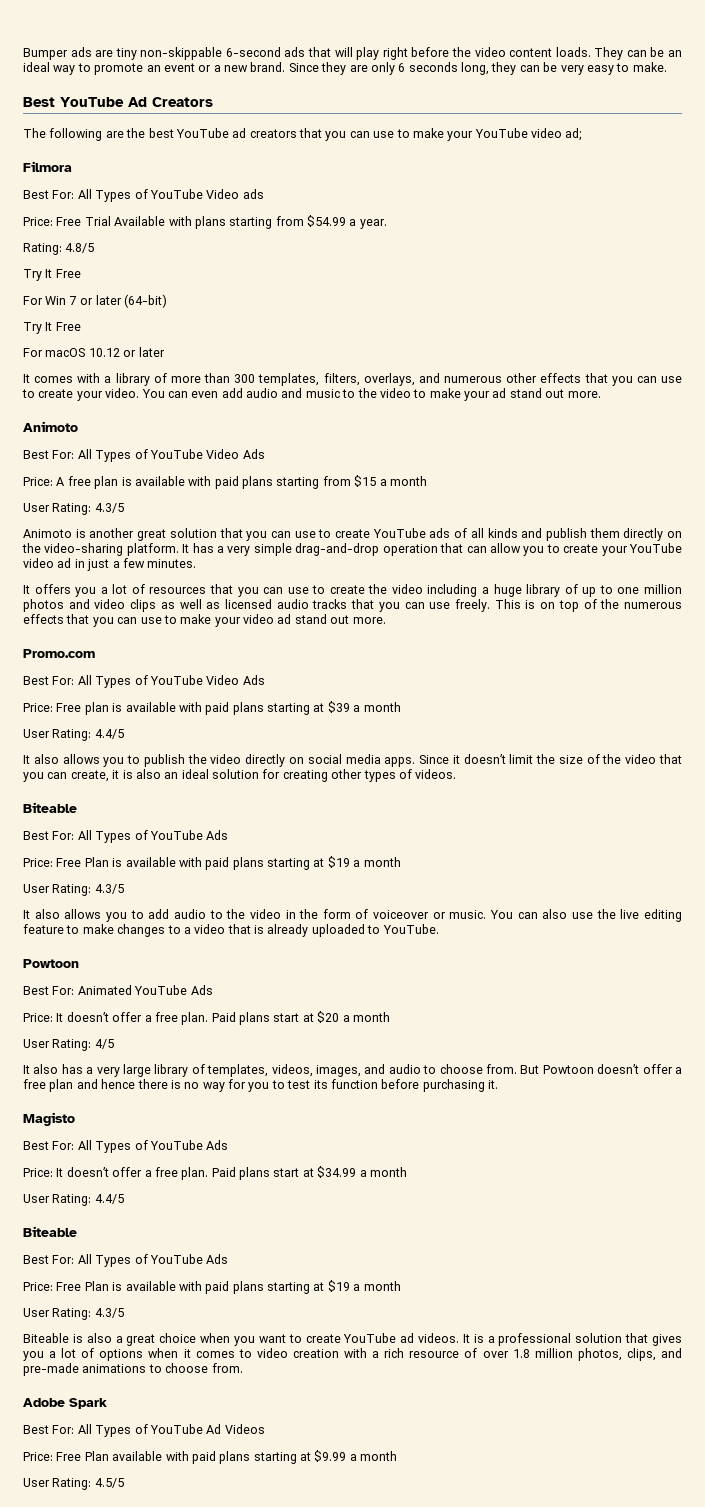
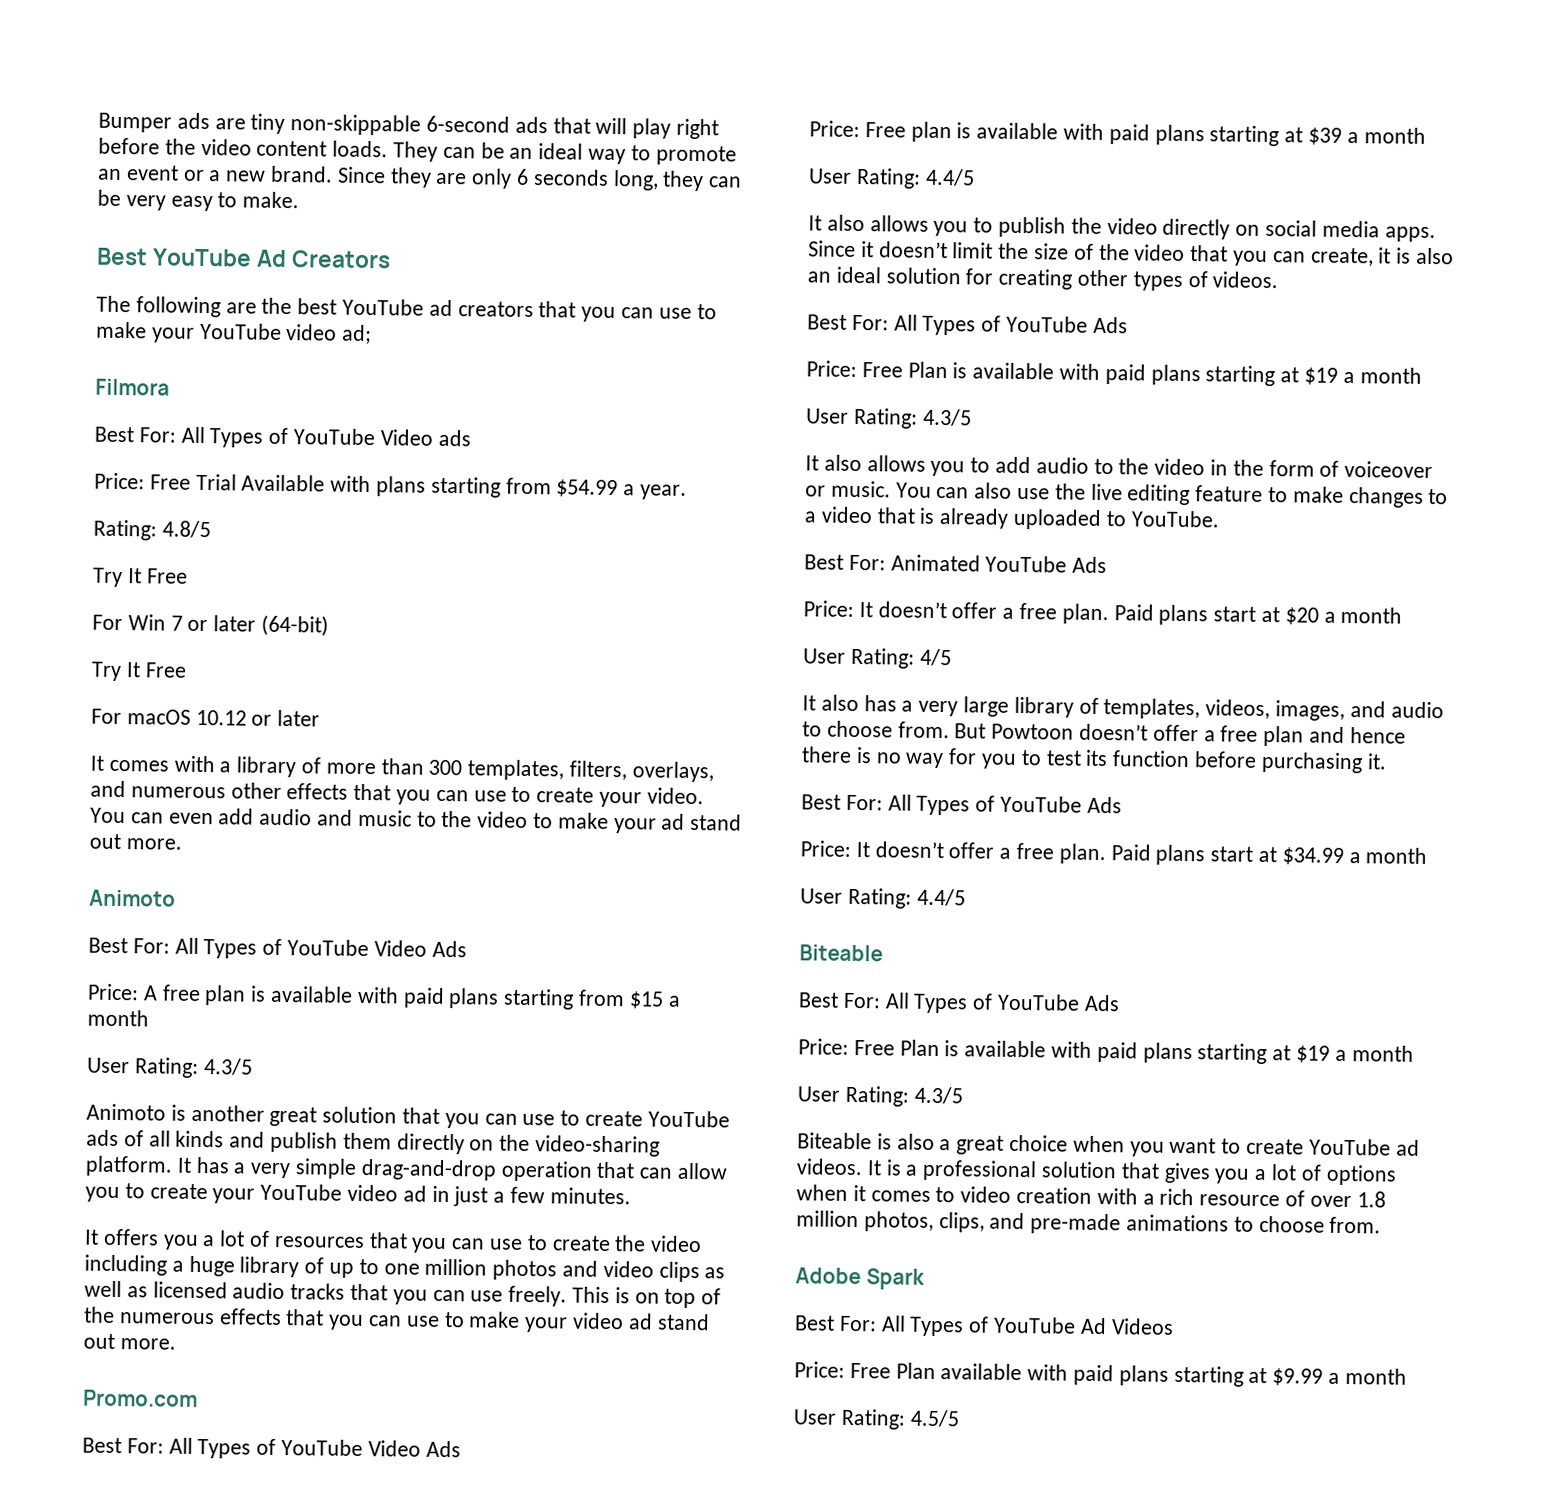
  Since it doesn’t limit the size of the video that you can create, it is also an ideal solution for creating other types of videos.
- Biteable
  You can also use the live editing feature to make changes to a video that is already uploaded to YouTube.
- Powtoon
- Magisto

